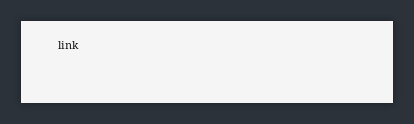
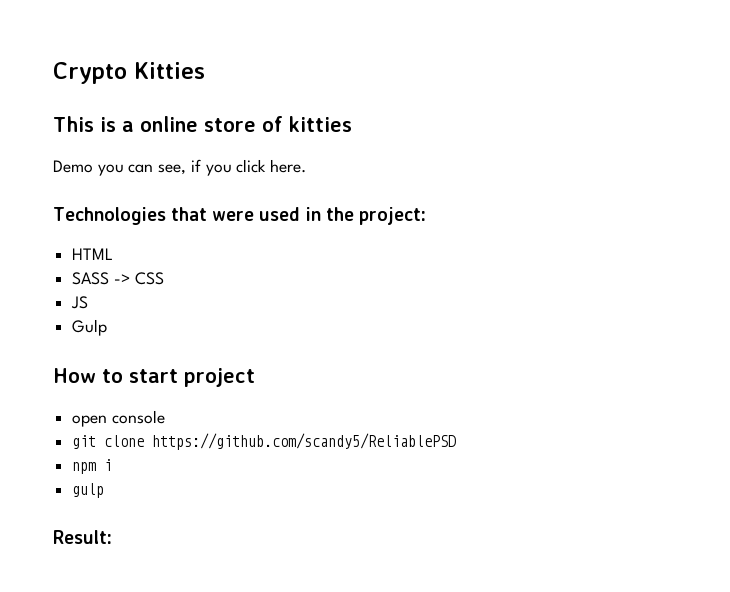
- link
+ Crypto Kitties
+ This is a online store of kitties
+ Demo you can see, if you click here.
+ Technologies that were used in the project:
+ HTML
+ SASS -> CSS
+ JS
+ Gulp
+ How to start project
+ open console
+ git clone https://github.com/scandy5/ReliablePSD
+ npm i
+ gulp
+ Result:

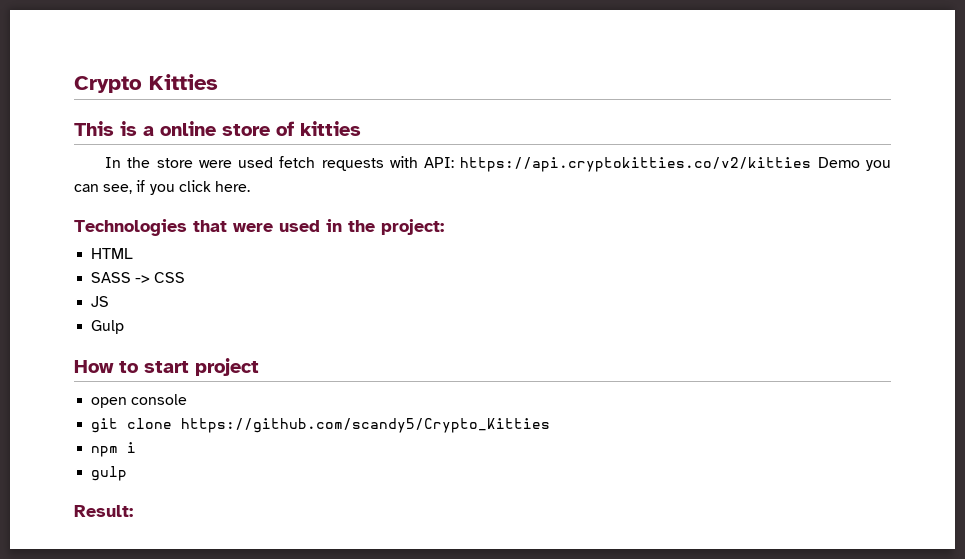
- Demo you can see, if you click here.
+ In the store were used fetch requests with API: https://api.cryptokitties.co/v2/kitties Demo you can see, if you click here.
- git clone https://github.com/scandy5/ReliablePSD
+ git clone https://github.com/scandy5/Crypto_Kitties

